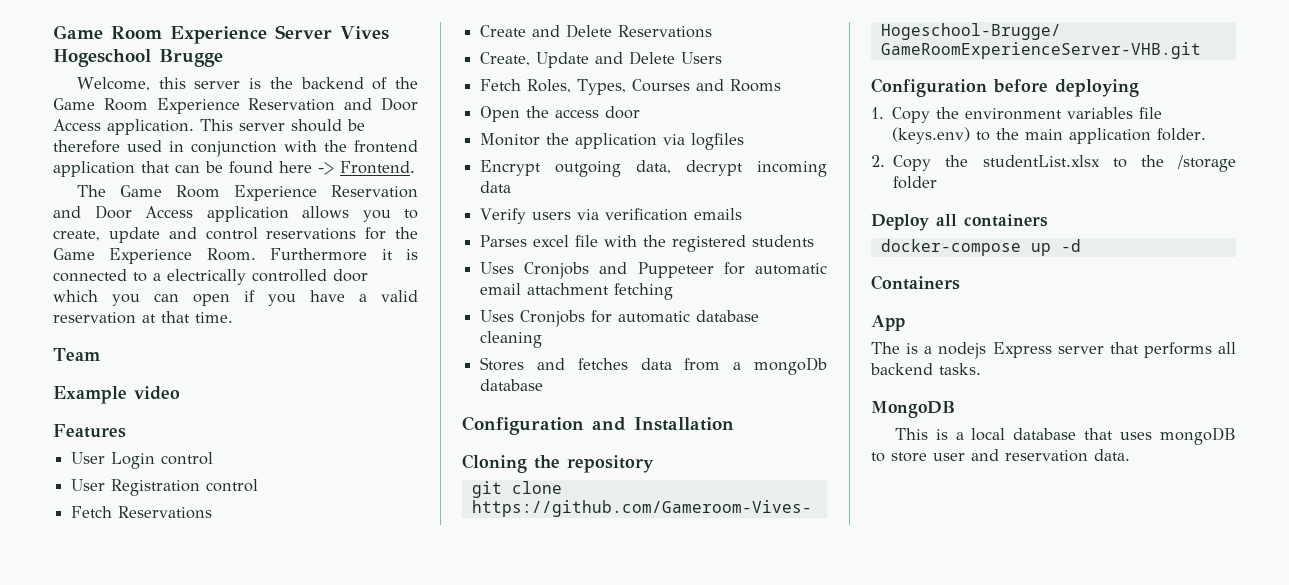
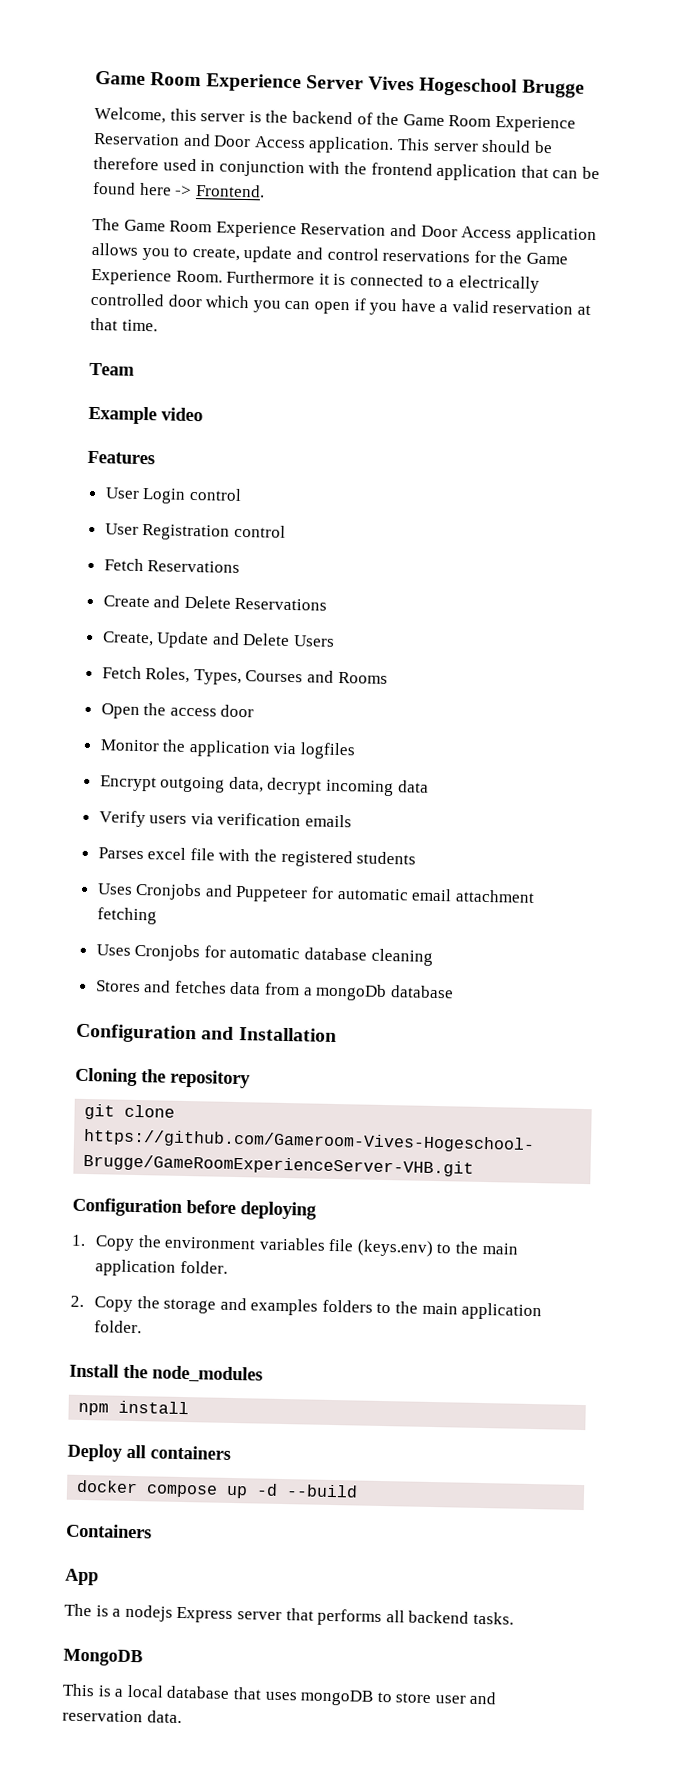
- 2. Copy the studentList.xlsx to the /storage folder
+ 2. Copy the storage and examples folders to the main application folder.
+ Install the node_modules
+ npm install
- docker-compose up -d
+ docker compose up -d --build

